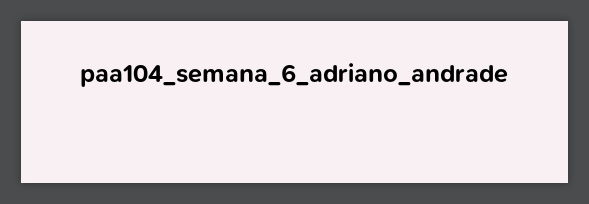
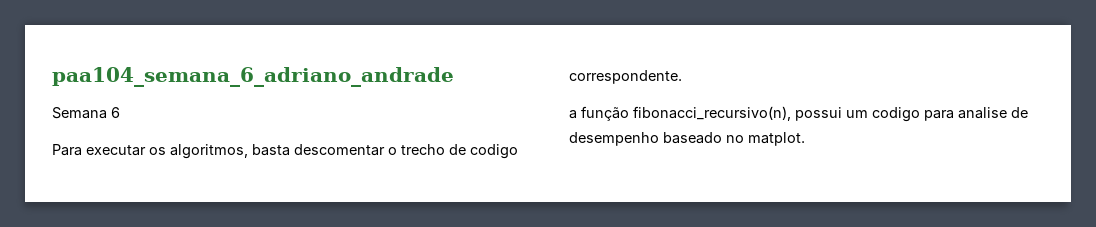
+ Semana 6
+ Para executar os algoritmos, basta descomentar o trecho de codigo correspondente.
+ a função fibonacci_recursivo(n), possui um codigo para analise de desempenho baseado no matplot.

